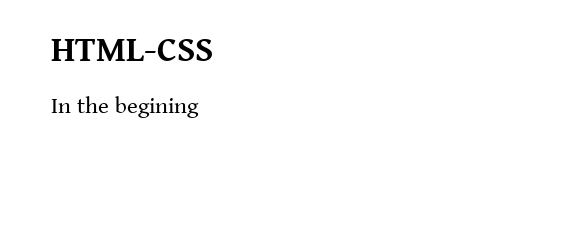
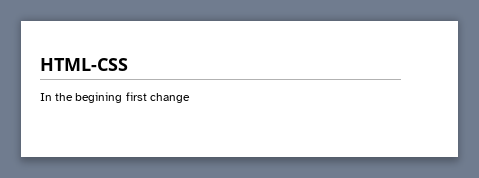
- In the begining
+ In the begining first change

